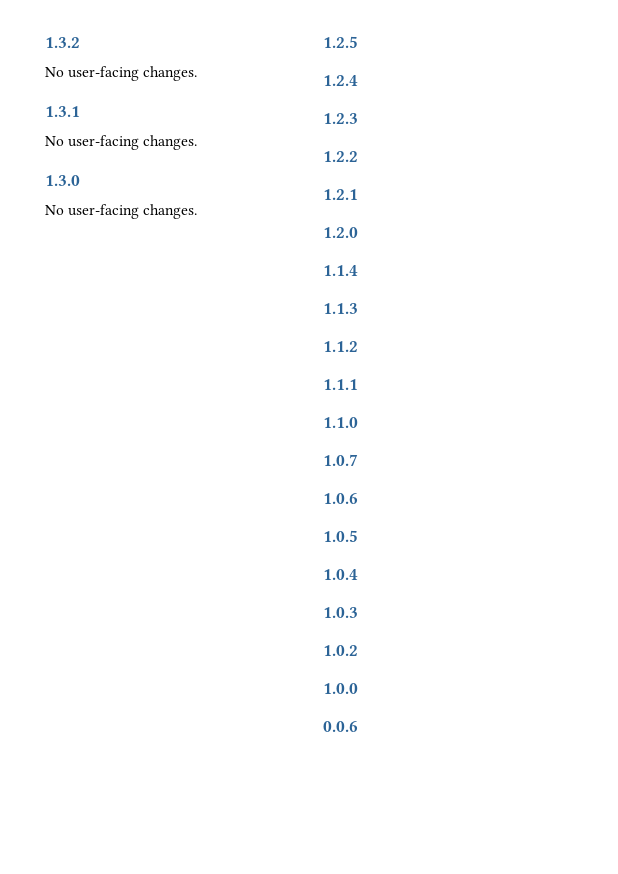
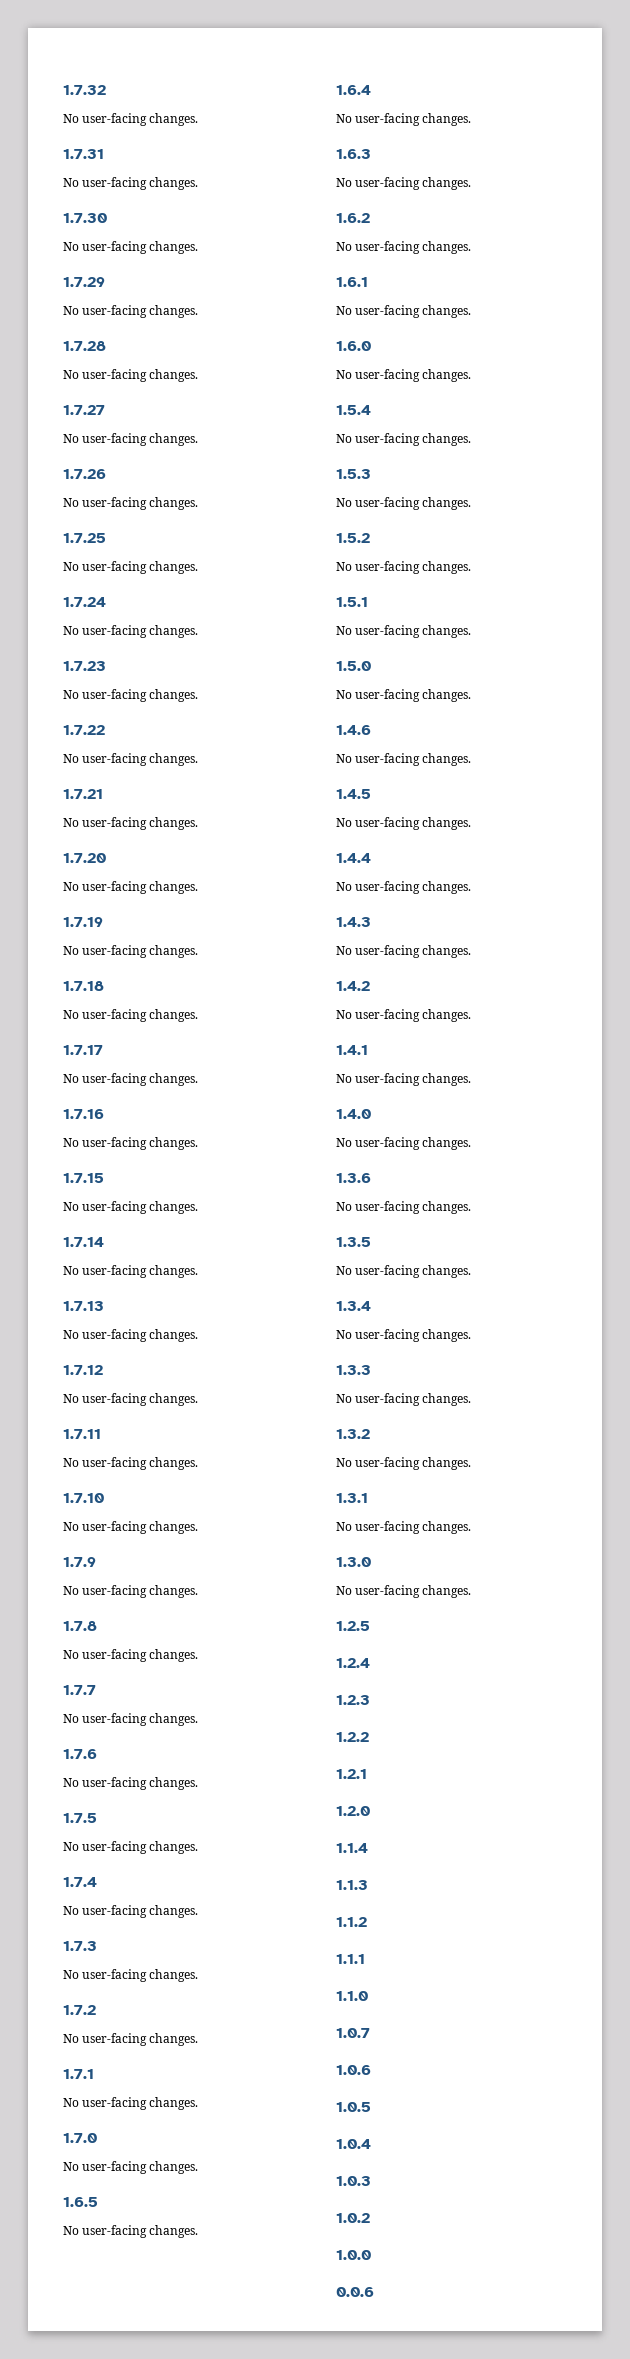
+ 1.7.32
+ No user-facing changes.
+ 1.7.31
+ No user-facing changes.
+ 1.7.30
+ No user-facing changes.
+ 1.7.29
+ No user-facing changes.
+ 1.7.28
+ No user-facing changes.
+ 1.7.27
+ No user-facing changes.
+ 1.7.26
+ No user-facing changes.
+ 1.7.25
+ No user-facing changes.
+ 1.7.24
+ No user-facing changes.
+ 1.7.23
+ No user-facing changes.
+ 1.7.22
+ No user-facing changes.
+ 1.7.21
+ No user-facing changes.
+ 1.7.20
+ No user-facing changes.
+ 1.7.19
+ No user-facing changes.
+ 1.7.18
+ No user-facing changes.
+ 1.7.17
+ No user-facing changes.
+ 1.7.16
+ No user-facing changes.
+ 1.7.15
+ No user-facing changes.
+ 1.7.14
+ No user-facing changes.
+ 1.7.13
+ No user-facing changes.
+ 1.7.12
+ No user-facing changes.
+ 1.7.11
+ No user-facing changes.
+ 1.7.10
+ No user-facing changes.
+ 1.7.9
+ No user-facing changes.
+ 1.7.8
+ No user-facing changes.
+ 1.7.7
+ No user-facing changes.
+ 1.7.6
+ No user-facing changes.
+ 1.7.5
+ No user-facing changes.
+ 1.7.4
+ No user-facing changes.
+ 1.7.3
+ No user-facing changes.
+ 1.7.2
+ No user-facing changes.
+ 1.7.1
+ No user-facing changes.
+ 1.7.0
+ No user-facing changes.
+ 1.6.5
+ No user-facing changes.
+ 1.6.4
+ No user-facing changes.
+ 1.6.3
+ No user-facing changes.
+ 1.6.2
+ No user-facing changes.
+ 1.6.1
+ No user-facing changes.
+ 1.6.0
+ No user-facing changes.
+ 1.5.4
+ No user-facing changes.
+ 1.5.3
+ No user-facing changes.
+ 1.5.2
+ No user-facing changes.
+ 1.5.1
+ No user-facing changes.
+ 1.5.0
+ No user-facing changes.
+ 1.4.6
+ No user-facing changes.
+ 1.4.5
+ No user-facing changes.
+ 1.4.4
+ No user-facing changes.
+ 1.4.3
+ No user-facing changes.
+ 1.4.2
+ No user-facing changes.
+ 1.4.1
+ No user-facing changes.
+ 1.4.0
+ No user-facing changes.
+ 1.3.6
+ No user-facing changes.
+ 1.3.5
+ No user-facing changes.
+ 1.3.4
+ No user-facing changes.
+ 1.3.3
+ No user-facing changes.

